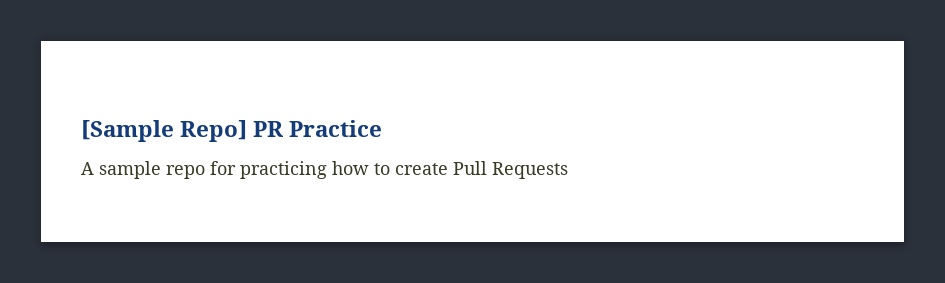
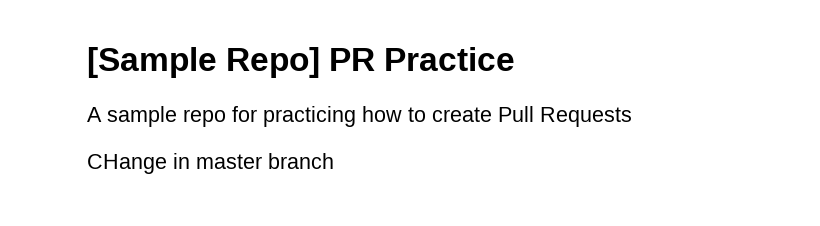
+ CHange in master branch

